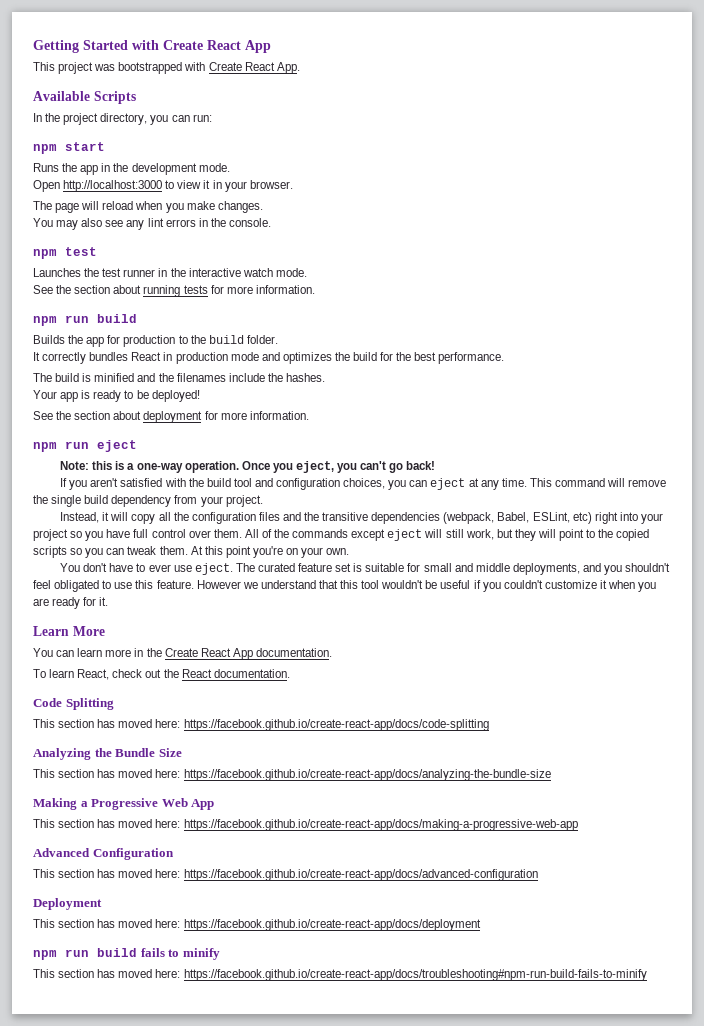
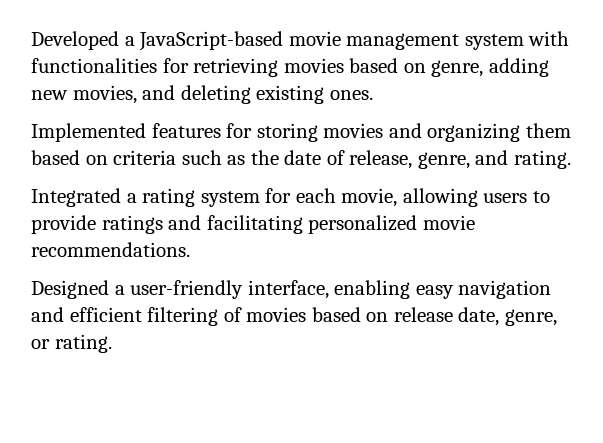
- Getting Started with Create React App
- This project was bootstrapped with Create React App.
- Available Scripts
- In the project directory, you can run:
- npm start
- Runs the app in the development mode.
- Open http://localhost:3000 to view it in your browser.
- The page will reload when you make changes.
- You may also see any lint errors in the console.
- npm test
- Launches the test runner in the interactive watch mode.
- See the section about running tests for more information.
- npm run build
- Builds the app for production to the build folder.
- It correctly bundles React in production mode and optimizes the build for the best performance.
- The build is minified and the filenames include the hashes.
- Your app is ready to be deployed!
- See the section about deployment for more information.
- npm run eject
- Note: this is a one-way operation. Once you eject, you can't go back!
- If you aren't satisfied with the build tool and configuration choices, you can eject at any time. This command will remove the single build dependency from your project.
- Instead, it will copy all the configuration files and the transitive dependencies (webpack, Babel, ESLint, etc) right into your project so you have full control over them. All of the commands except eject will still work, but they will point to the copied scripts so you can tweak them. At this point you're on your own.
- You don't have to ever use eject. The curated feature set is suitable for small and middle deployments, and you shouldn't feel obligated to use this feature. However we understand that this tool wouldn't be useful if you couldn't customize it when you are ready for it.
- Learn More
- You can learn more in the Create React App documentation.
- To learn React, check out the React documentation.
- Code Splitting
- This section has moved here: https://facebook.github.io/create-react-app/docs/code-splitting
- Analyzing the Bundle Size
- This section has moved here: https://facebook.github.io/create-react-app/docs/analyzing-the-bundle-size
- Making a Progressive Web App
- This section has moved here: https://facebook.github.io/create-react-app/docs/making-a-progressive-web-app
- Advanced Configuration
- This section has moved here: https://facebook.github.io/create-react-app/docs/advanced-configuration
- Deployment
- This section has moved here: https://facebook.github.io/create-react-app/docs/deployment
- npm run build fails to minify
- This section has moved here: https://facebook.github.io/create-react-app/docs/troubleshooting#npm-run-build-fails-to-minify
+ Developed a JavaScript-based movie management system with functionalities for retrieving movies based on genre, adding new movies, and deleting existing ones.
+ Implemented features for storing movies and organizing them based on criteria such as the date of release, genre, and rating.
+ Integrated a rating system for each movie, allowing users to provide ratings and facilitating personalized movie recommendations.
+ Designed a user-friendly interface, enabling easy navigation and efficient filtering of movies based on release date, genre, or rating.

